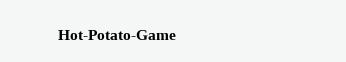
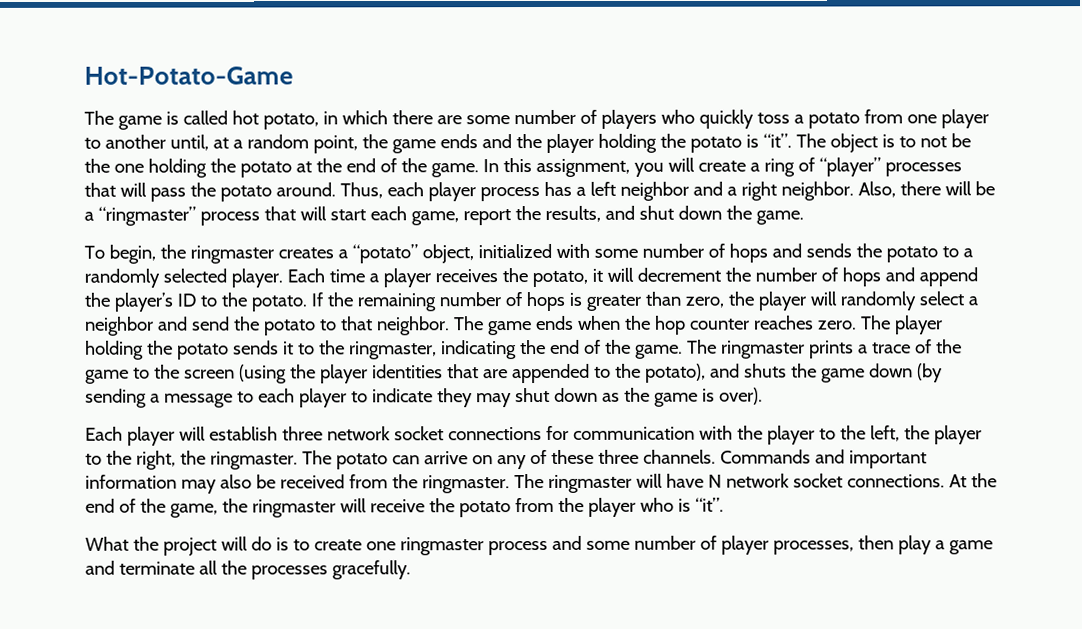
+ The game is called hot potato, in which there are some number of players who quickly toss a potato from one player to another until, at a random point, the game ends and the player holding the potato is “it”. The object is to not be the one holding the potato at the end of the game. In this assignment, you will create a ring of “player” processes that will pass the potato around. Thus, each player process has a left neighbor and a right neighbor. Also, there will be a “ringmaster” process that will start each game, report the results, and shut down the game.
+ To begin, the ringmaster creates a “potato” object, initialized with some number of hops and sends the potato to a randomly selected player. Each time a player receives the potato, it will decrement the number of hops and append the player’s ID to the potato. If the remaining number of hops is greater than zero, the player will randomly select a neighbor and send the potato to that neighbor. The game ends when the hop counter reaches zero. The player holding the potato sends it to the ringmaster, indicating the end of the game. The ringmaster prints a trace of the game to the screen (using the player identities that are appended to the potato), and shuts the game down (by sending a message to each player to indicate they may shut down as the game is over).
+ Each player will establish three network socket connections for communication with the player to the left, the player to the right, the ringmaster. The potato can arrive on any of these three channels. Commands and important information may also be received from the ringmaster. The ringmaster will have N network socket connections. At the end of the game, the ringmaster will receive the potato from the player who is “it”.
+ What the project will do is to create one ringmaster process and some number of player processes, then play a game and terminate all the processes gracefully.

